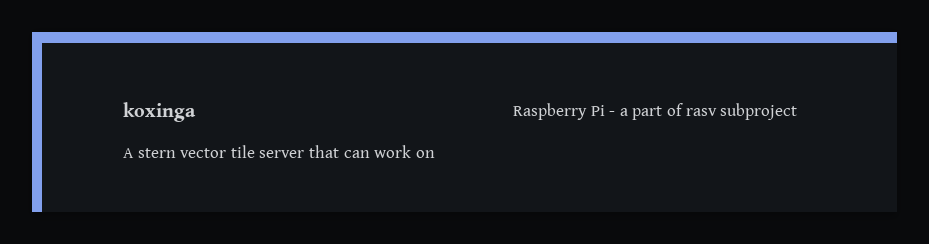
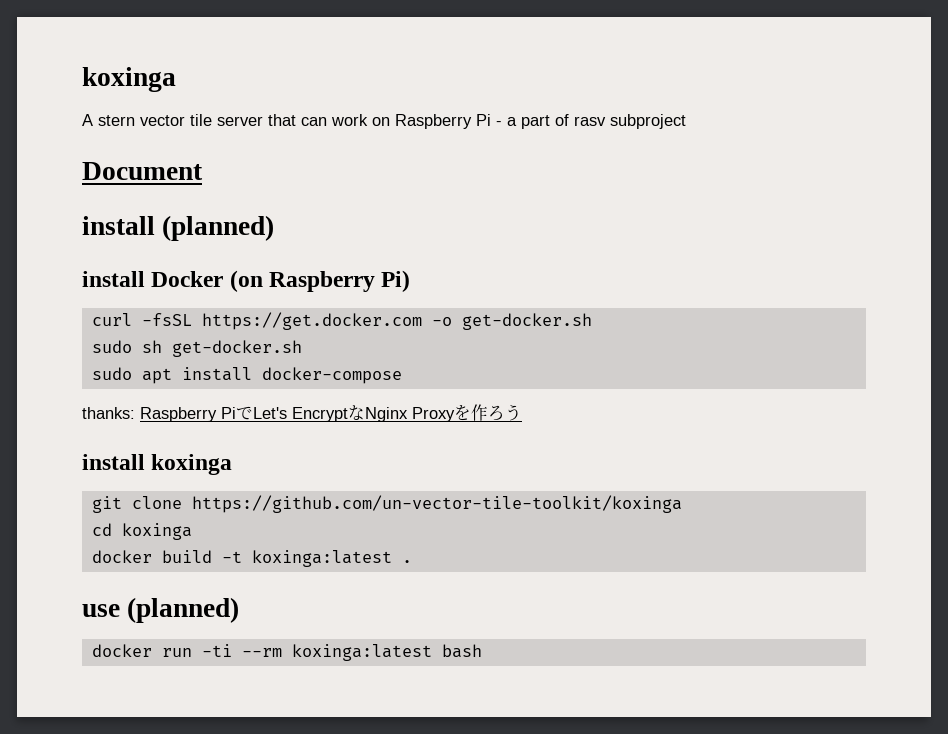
+ Document
+ install (planned)
+ install Docker (on Raspberry Pi)
+ curl -fsSL https://get.docker.com -o get-docker.sh
+ sudo sh get-docker.sh
+ sudo apt install docker-compose
+ thanks: Raspberry PiでLet's EncryptなNginx Proxyを作ろう
+ install koxinga
+ git clone https://github.com/un-vector-tile-toolkit/koxinga
+ cd koxinga
+ docker build -t koxinga:latest .
+ use (planned)
+ docker run -ti --rm koxinga:latest bash

